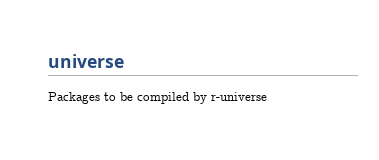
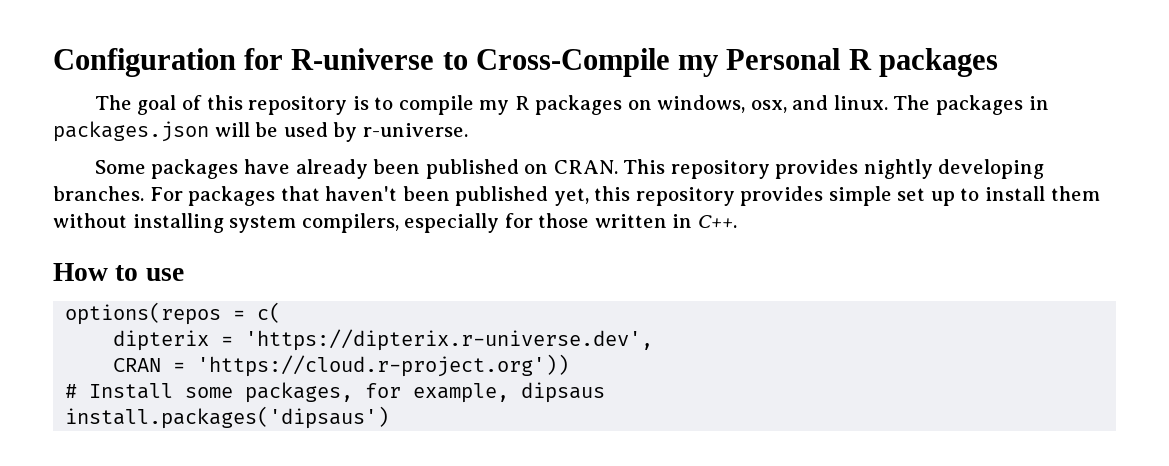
- universe
- Packages to be compiled by r-universe
+ Configuration for R-universe to Cross-Compile my Personal R packages
+ The goal of this repository is to compile my R packages on windows, osx, and linux. The packages in packages.json will be used by r-universe.
+ Some packages have already been published on CRAN. This repository provides nightly developing branches. For packages that haven't been published yet, this repository provides simple set up to install them without installing system compilers, especially for those written in C++.
+ How to use
+ options(repos = c(
+ dipterix = 'https://dipterix.r-universe.dev',
+ CRAN = 'https://cloud.r-project.org'))
+ # Install some packages, for example, dipsaus
+ install.packages('dipsaus')

